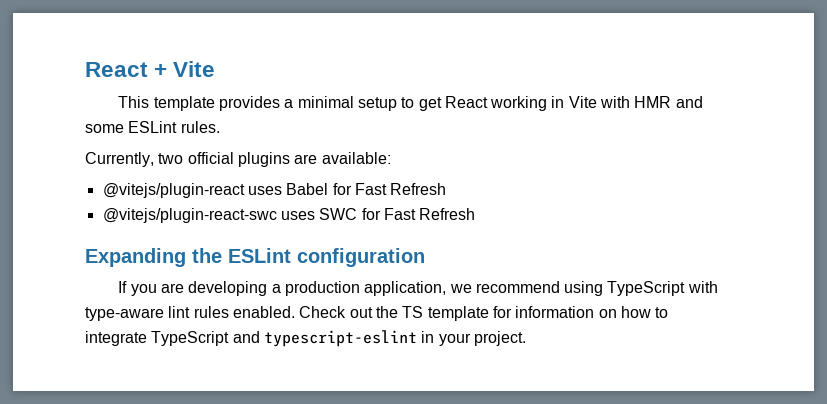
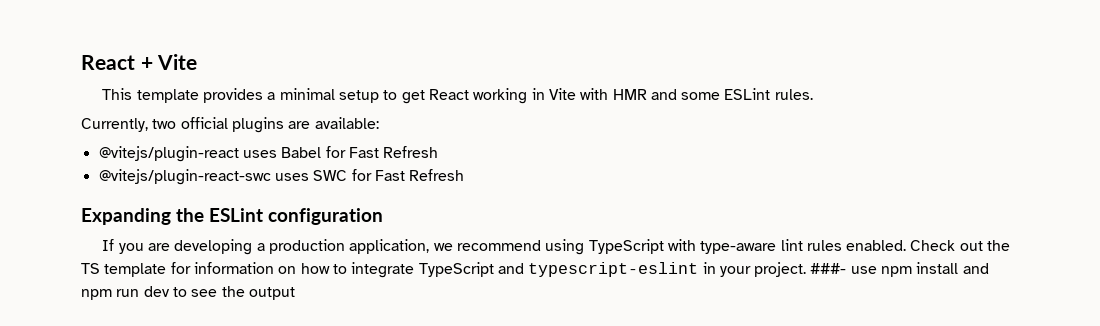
+ ###- use npm install and npm run dev to see the output

